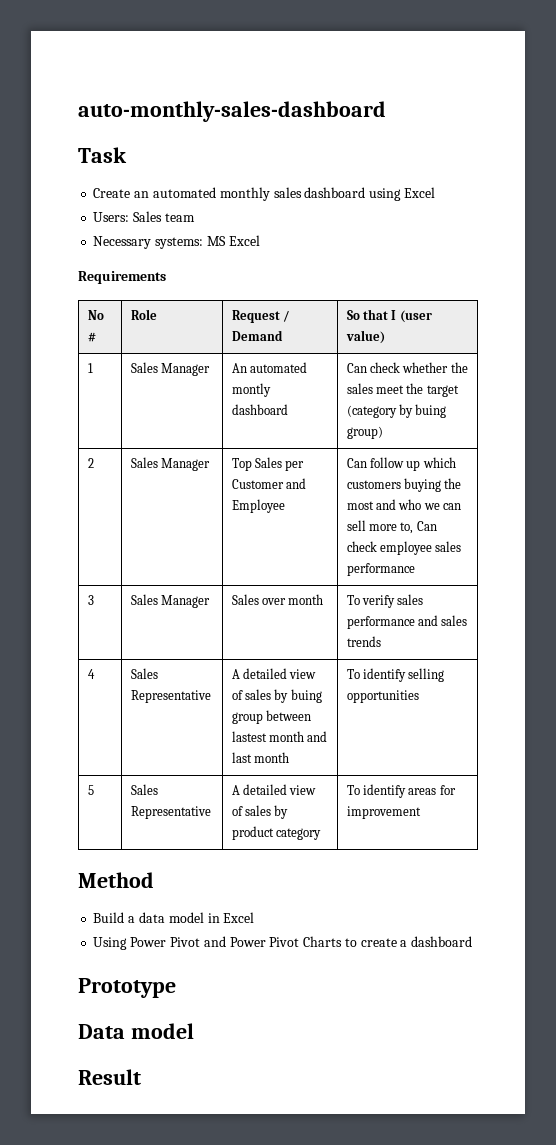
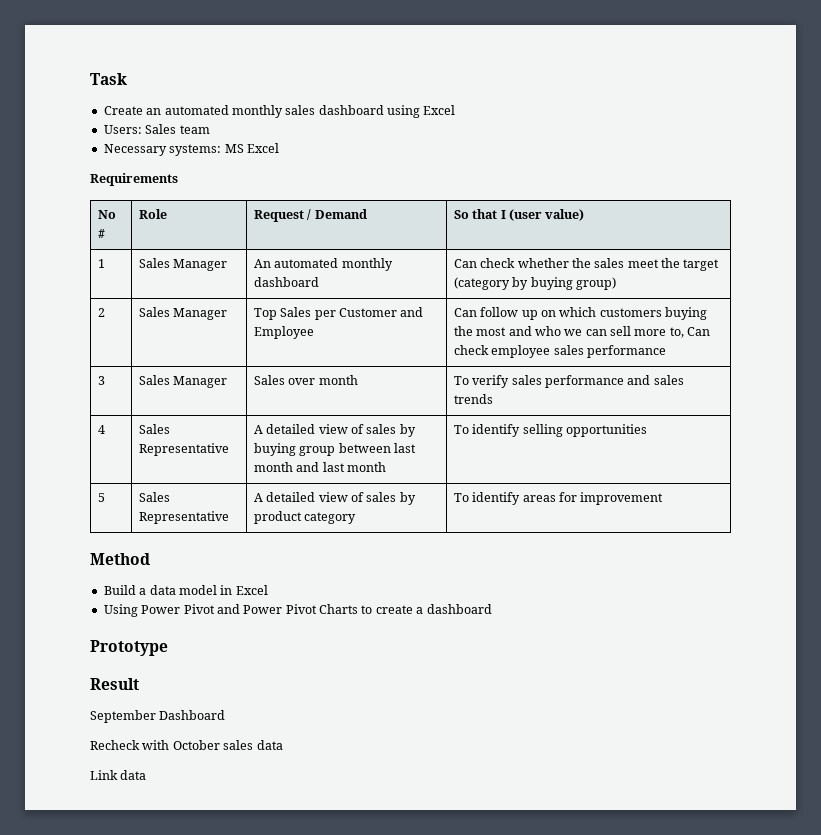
- auto-monthly-sales-dashboard
- 1 | Sales Manager | An automated montly dashboard | Can check whether the sales meet the target (category by buing group)
+ 1 | Sales Manager | An automated monthly dashboard | Can check whether the sales meet the target (category by buying group)
- 2 | Sales Manager | Top Sales per Customer and Employee | Can follow up which customers buying the most and who we can sell more to, Can check employee sales performance
+ 2 | Sales Manager | Top Sales per Customer and Employee | Can follow up on which customers buying the most and who we can sell more to, Can check employee sales performance
- 4 | Sales Representative | A detailed view of sales by buing group between lastest month and last month | To identify selling opportunities
+ 4 | Sales Representative | A detailed view of sales by buying group between last month and last month | To identify selling opportunities
- Data model
  Result
+ September Dashboard
+ Recheck with October sales data
+ Link data

